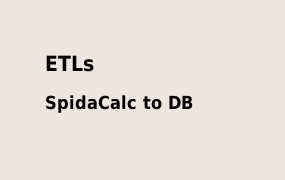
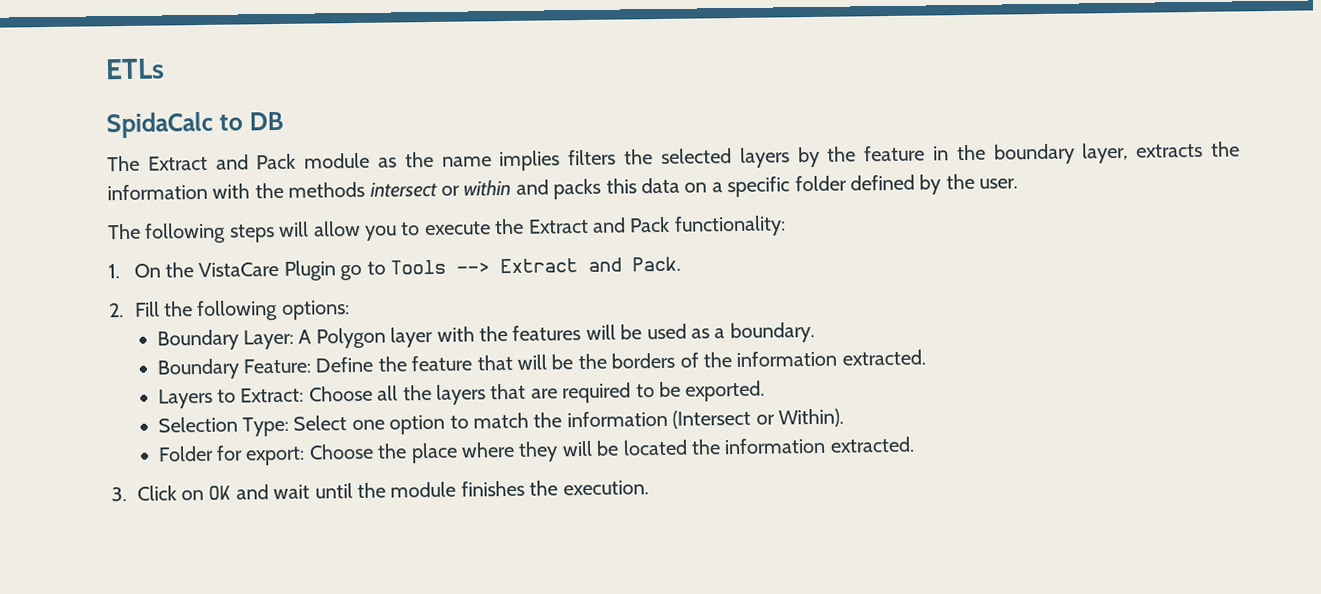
+ The Extract and Pack module as the name implies filters the selected layers by the feature in the boundary layer, extracts the information with the methods intersect or within and packs this data on a specific folder defined by the user.
+ The following steps will allow you to execute the Extract and Pack functionality:
+ 1. On the VistaCare Plugin go to Tools --> Extract and Pack.
+ 2. Fill the following options:
+ Boundary Layer: A Polygon layer with the features will be used as a boundary.
+ Boundary Feature: Define the feature that will be the borders of the information extracted.
+ Layers to Extract: Choose all the layers that are required to be exported.
+ Selection Type: Select one option to match the information (Intersect or Within).
+ Folder for export: Choose the place where they will be located the information extracted.
+ 3. Click on OK and wait until the module finishes the execution.

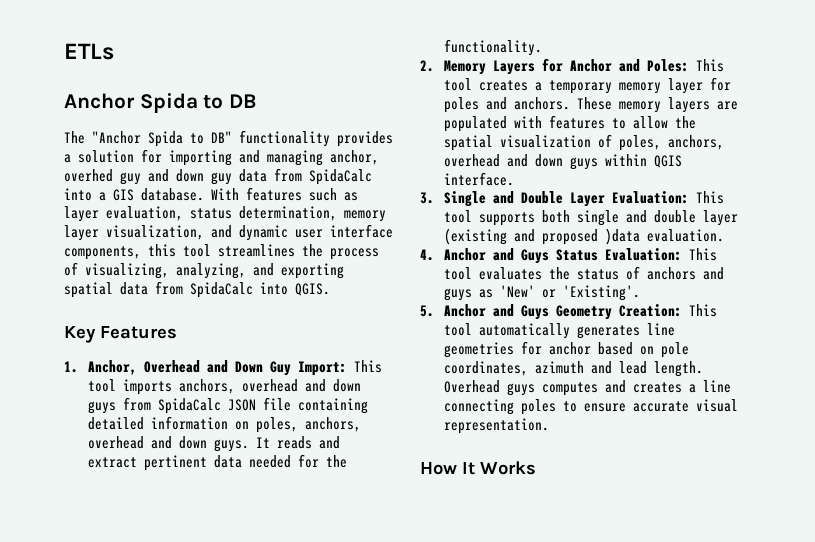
- SpidaCalc to DB
+ Anchor Spida to DB
- The Extract and Pack module as the name implies filters the selected layers by the feature in the boundary layer, extracts the information with the methods intersect or within and packs this data on a specific folder defined by the user.
- The following steps will allow you to execute the Extract and Pack functionality:
- 1. On the VistaCare Plugin go to Tools --> Extract and Pack.
- 2. Fill the following options:
- Boundary Layer: A Polygon layer with the features will be used as a boundary.
- Boundary Feature: Define the feature that will be the borders of the information extracted.
- Layers to Extract: Choose all the layers that are required to be exported.
- Selection Type: Select one option to match the information (Intersect or Within).
- Folder for export: Choose the place where they will be located the information extracted.
- 3. Click on OK and wait until the module finishes the execution.
+ The "Anchor Spida to DB" functionality provides a solution for importing and managing anchor, overhed guy and down guy data from SpidaCalc into a GIS database. With features such as layer evaluation, status determination, memory layer visualization, and dynamic user interface components, this tool streamlines the process of visualizing, analyzing, and exporting spatial data from SpidaCalc into QGIS.
+ Key Features
+ 1. Anchor, Overhead and Down Guy Import: This tool imports anchors, overhead and down guys from SpidaCalc JSON file containing detailed information on poles, anchors, overhead and down guys. It reads and extract pertinent data needed for the functionality.
+ 2. Memory Layers for Anchor and Poles: This tool creates a temporary memory layer for poles and anchors. These memory layers are populated with features to allow the spatial visualization of poles, anchors, overhead and down guys within QGIS interface.
+ 3. Single and Double Layer Evaluation: This tool supports both single and double layer (existing and proposed )data evaluation.
+ 4. Anchor and Guys Status Evaluation: This tool evaluates the status of anchors and guys as 'New' or 'Existing'.
+ 5. Anchor and Guys Geometry Creation: This tool automatically generates line geometries for anchor based on pole coordinates, azimuth and lead length. Overhead guys computes and creates a line connecting poles to ensure accurate visual representation.
+ How It Works

